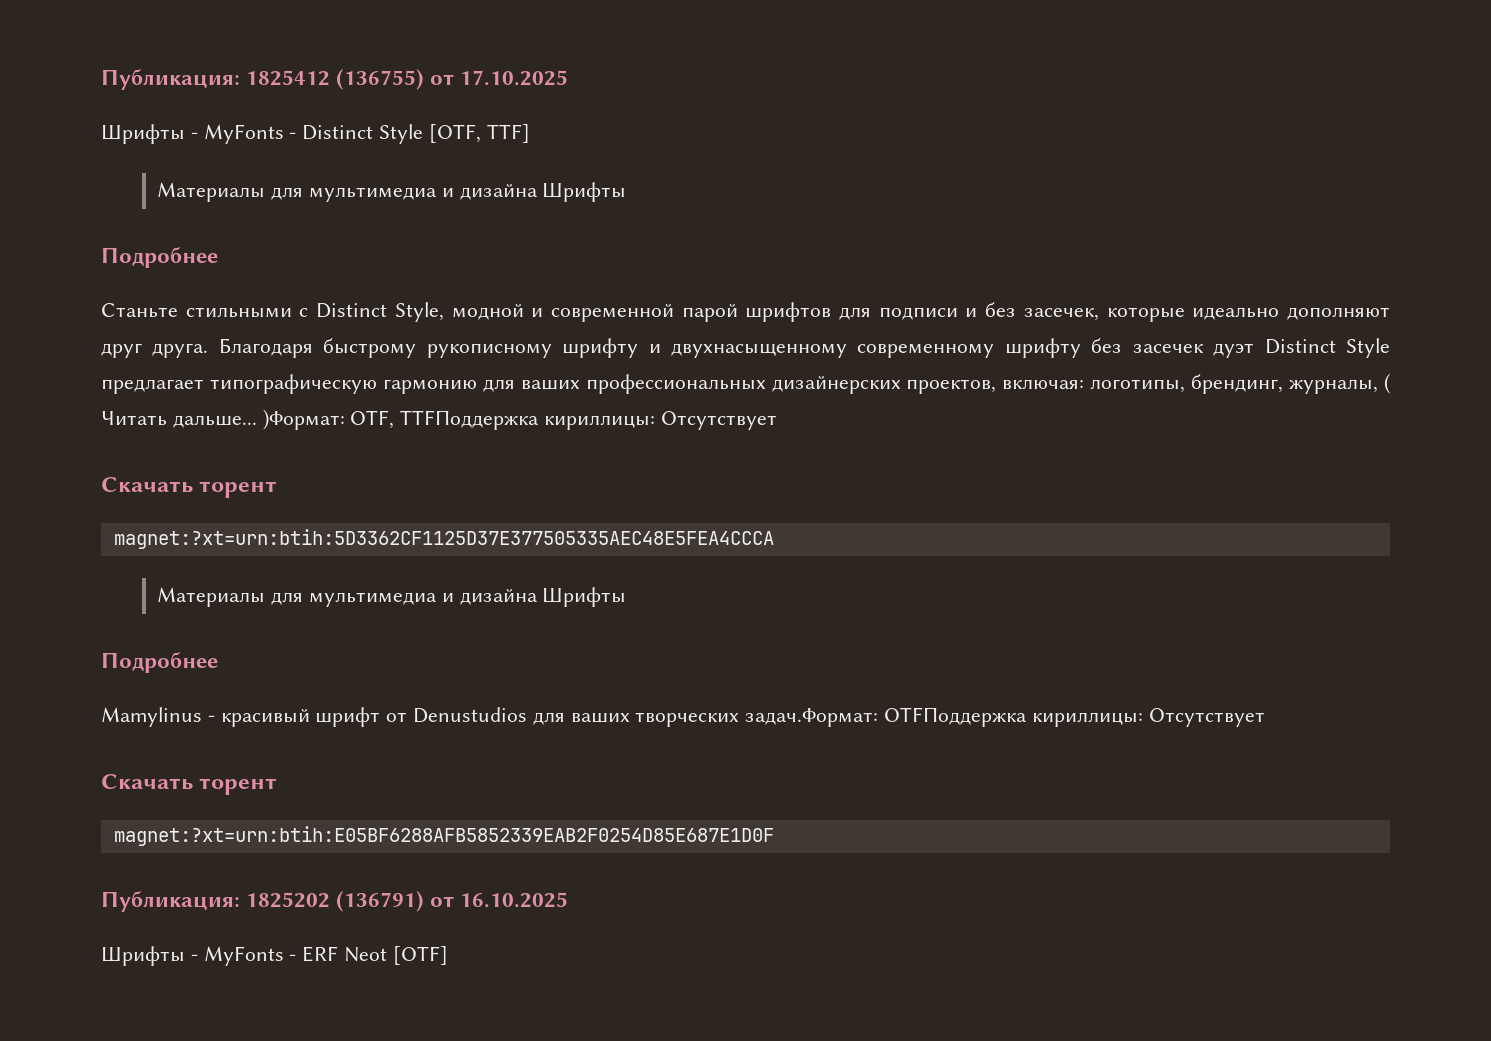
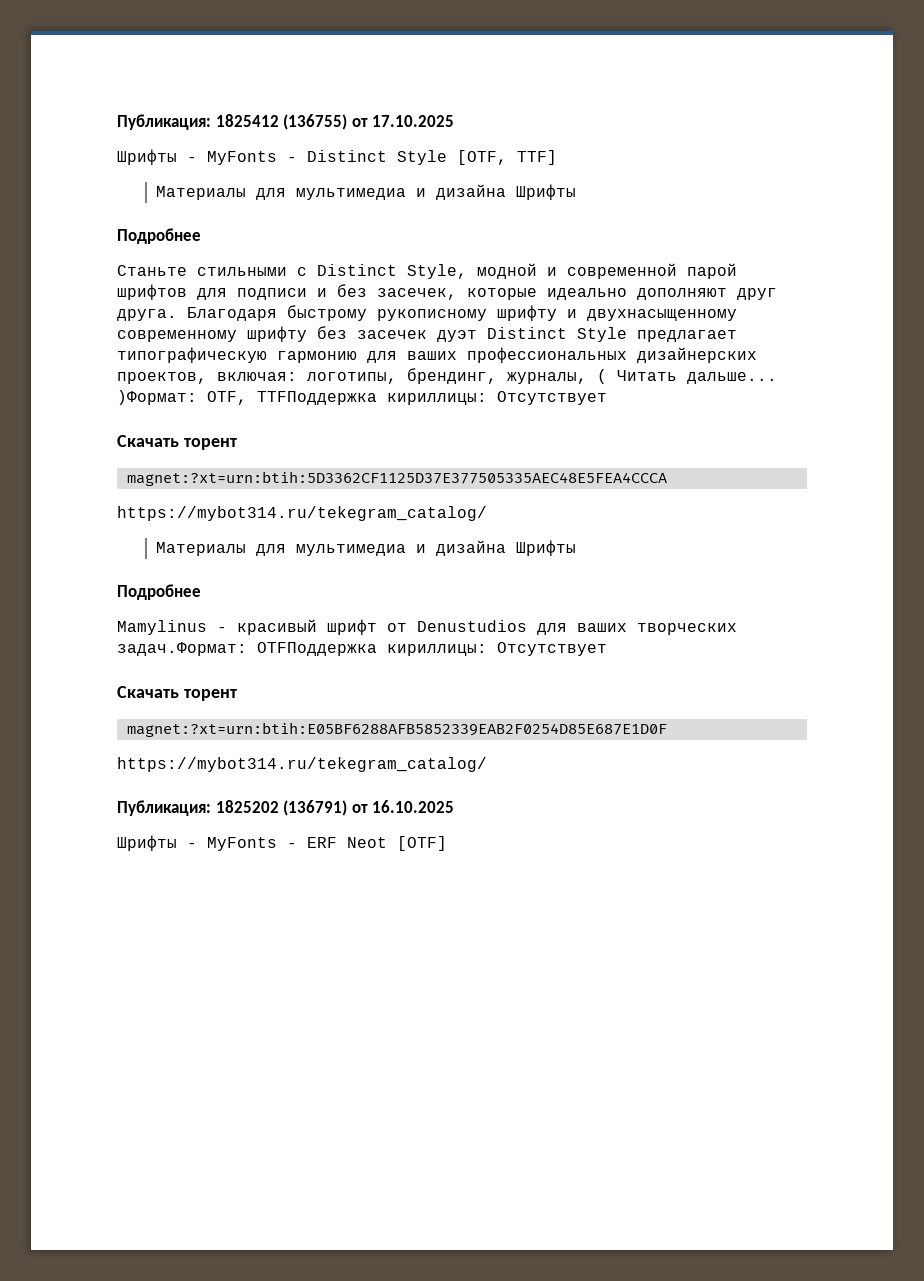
  magnet:?xt=urn:btih:5D3362CF1125D37E377505335AEC48E5FEA4CCCA
+ https://mybot314.ru/tekegram_catalog/
  magnet:?xt=urn:btih:E05BF6288AFB5852339EAB2F0254D85E687E1D0F
+ https://mybot314.ru/tekegram_catalog/

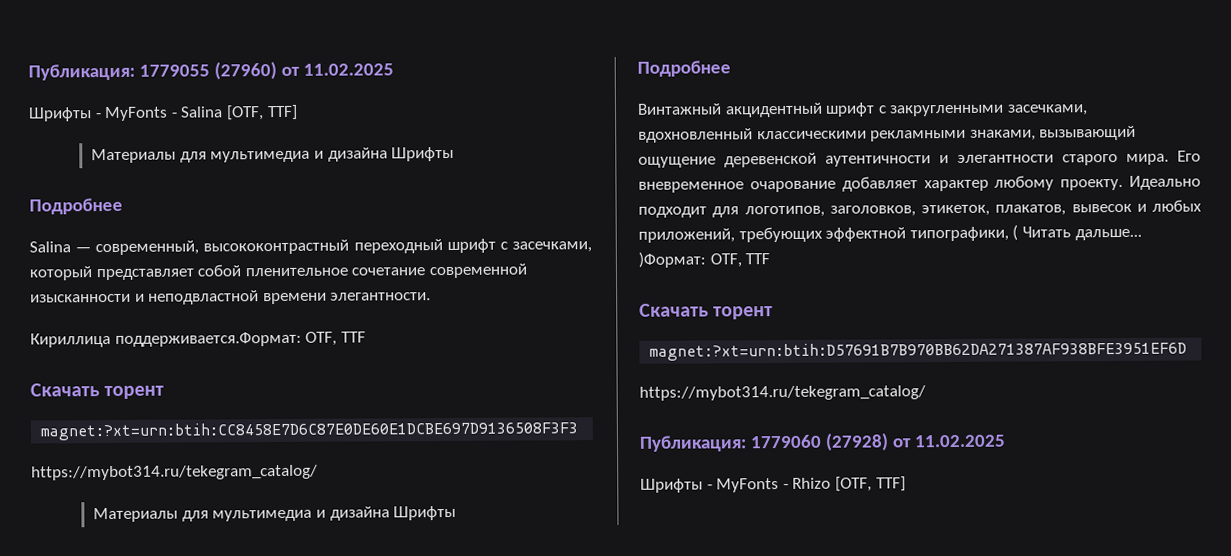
- Публикация: 1825412 (136755) от 17.10.2025
- Шрифты - MyFonts - Distinct Style [OTF, TTF]
+ Публикация: 1779055 (27960) от 11.02.2025
+ Шрифты - MyFonts - Salina [OTF, TTF]
- Станьте стильными с Distinct Style, модной и современной парой шрифтов для подписи и без засечек, которые идеально дополняют друг друга. Благодаря быстрому рукописному шрифту и двухнасыщенному современному шрифту без засечек дуэт Distinct Style предлагает типографическую гармонию для ваших профессиональных дизайнерских проектов, включая: логотипы, брендинг, журналы, ( Читать дальше... )Формат: OTF, TTFПоддержка кириллицы: Отсутствует
+ Salina — современный, высококонтрастный переходный шрифт с засечками, который представляет собой пленительное сочетание современной изысканности и неподвластной времени элегантности.
+ Кириллица поддерживается.Формат: OTF, TTF
  Скачать торент
- magnet:?xt=urn:btih:5D3362CF1125D37E377505335AEC48E5FEA4CCCA
+ magnet:?xt=urn:btih:CC8458E7D6C87E0DE60E1DCBE697D9136508F3F3
- Mamylinus - красивый шрифт от Denustudios для ваших творческих задач.Формат: OTFПоддержка кириллицы: Отсутствует
+ Винтажный акцидентный шрифт с закругленными засечками, вдохновленный классическими рекламными знаками, вызывающий ощущение деревенской аутентичности и элегантности старого мира. Его вневременное очарование добавляет характер любому проекту. Идеально подходит для логотипов, заголовков, этикеток, плакатов, вывесок и любых приложений, требующих эффектной типографики, ( Читать дальше... )Формат: OTF, TTF
  Скачать торент
- magnet:?xt=urn:btih:E05BF6288AFB5852339EAB2F0254D85E687E1D0F
+ magnet:?xt=urn:btih:D57691B7B970BB62DA271387AF938BFE3951EF6D
- Публикация: 1825202 (136791) от 16.10.2025
- Шрифты - MyFonts - ERF Neot [OTF]
+ Публикация: 1779060 (27928) от 11.02.2025
+ Шрифты - MyFonts - Rhizo [OTF, TTF]

